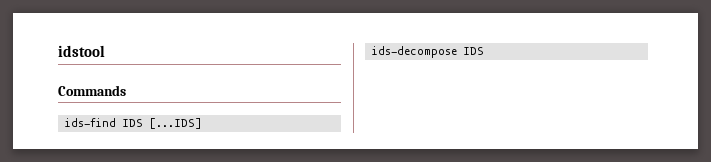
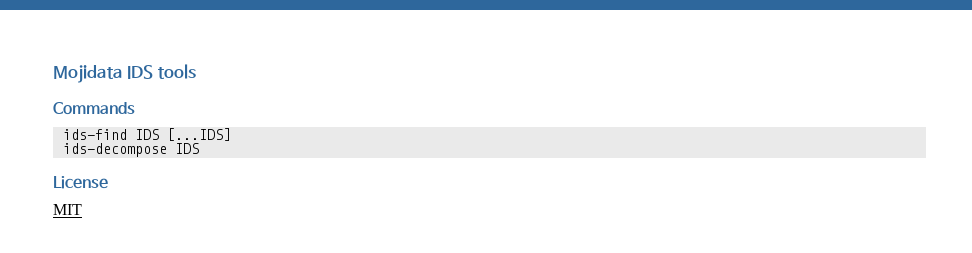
- idstool
+ Mojidata IDS tools
+ License
+ MIT

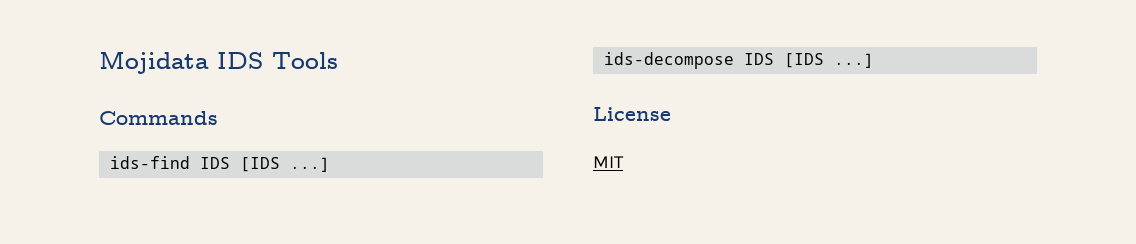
- Mojidata IDS tools
+ Mojidata IDS Tools
- ids-find IDS [...IDS]
+ ids-find IDS [IDS ...]
- ids-decompose IDS
+ ids-decompose IDS [IDS ...]

